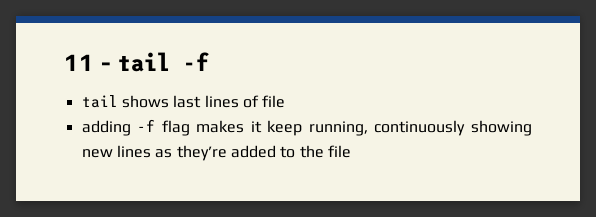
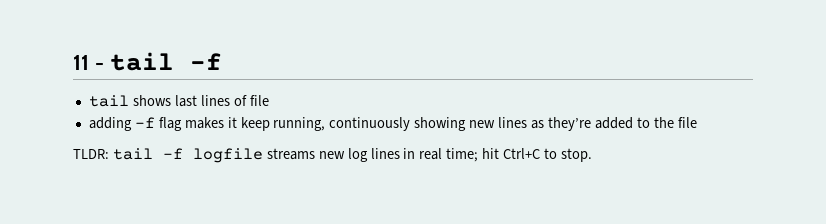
+ TLDR: tail -f logfile streams new log lines in real time; hit Ctrl+C to stop.

